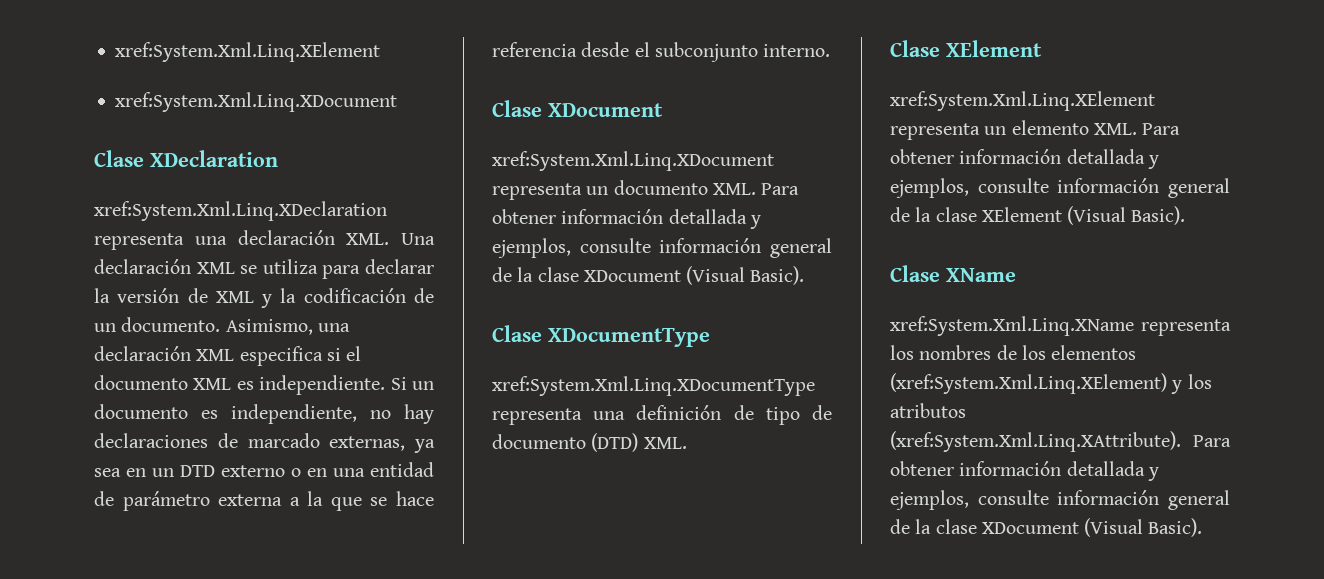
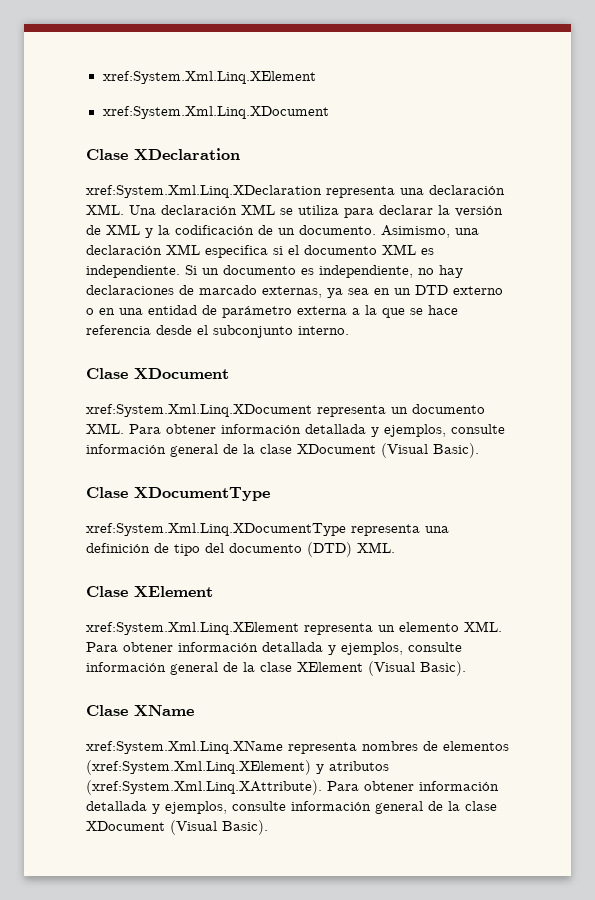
- xref:System.Xml.Linq.XDocumentType representa una definición de tipo de documento (DTD) XML.
+ xref:System.Xml.Linq.XDocumentType representa una definición de tipo del documento (DTD) XML.
- xref:System.Xml.Linq.XName representa los nombres de los elementos (xref:System.Xml.Linq.XElement) y los atributos (xref:System.Xml.Linq.XAttribute). Para obtener información detallada y ejemplos, consulte información general de la clase XDocument (Visual Basic).
+ xref:System.Xml.Linq.XName representa nombres de elementos (xref:System.Xml.Linq.XElement) y atributos (xref:System.Xml.Linq.XAttribute). Para obtener información detallada y ejemplos, consulte información general de la clase XDocument (Visual Basic).

